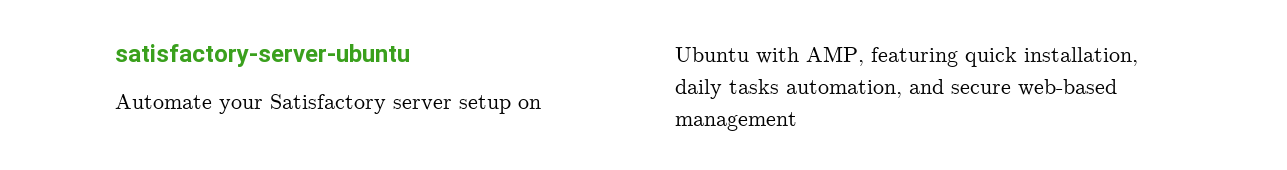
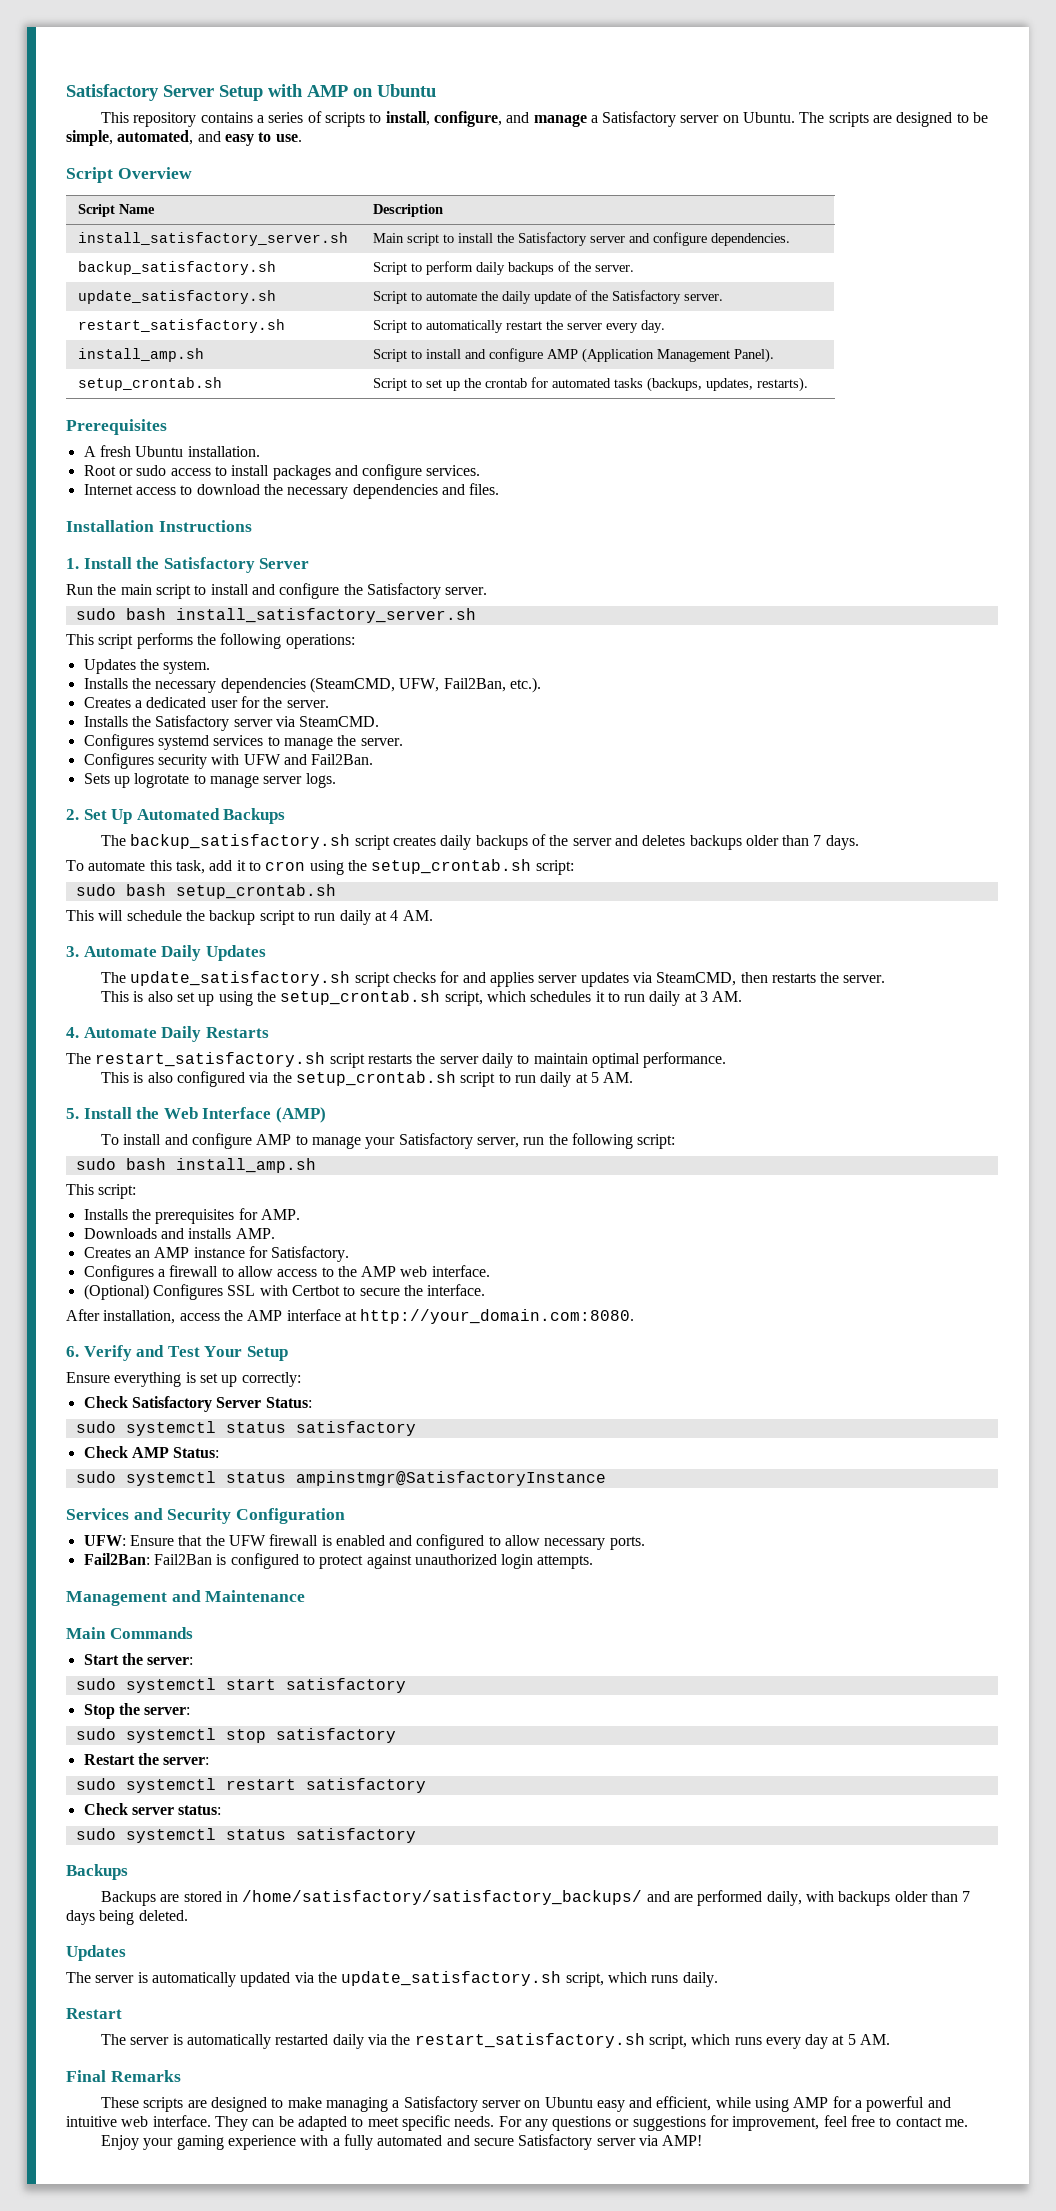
- satisfactory-server-ubuntu
- Automate your Satisfactory server setup on Ubuntu with AMP, featuring quick installation, daily tasks automation, and secure web-based management
+ Satisfactory Server Setup with AMP on Ubuntu
+ This repository contains a series of scripts to install, configure, and manage a Satisfactory server on Ubuntu. The scripts are designed to be simple, automated, and easy to use.
+ Script Overview
+ Script Name | Description
+ install_satisfactory_server.sh | Main script to install the Satisfactory server and configure dependencies.
+ backup_satisfactory.sh | Script to perform daily backups of the server.
+ update_satisfactory.sh | Script to automate the daily update of the Satisfactory server.
+ restart_satisfactory.sh | Script to automatically restart the server every day.
+ install_amp.sh | Script to install and configure AMP (Application Management Panel).
+ setup_crontab.sh | Script to set up the crontab for automated tasks (backups, updates, restarts).
+ Prerequisites
+ A fresh Ubuntu installation.
+ Root or sudo access to install packages and configure services.
+ Internet access to download the necessary dependencies and files.
+ Installation Instructions
+ 1. Install the Satisfactory Server
+ Run the main script to install and configure the Satisfactory server.
+ sudo bash install_satisfactory_server.sh
+ This script performs the following operations:
+ Updates the system.
+ Installs the necessary dependencies (SteamCMD, UFW, Fail2Ban, etc.).
+ Creates a dedicated user for the server.
+ Installs the Satisfactory server via SteamCMD.
+ Configures systemd services to manage the server.
+ Configures security with UFW and Fail2Ban.
+ Sets up logrotate to manage server logs.
+ 2. Set Up Automated Backups
+ The backup_satisfactory.sh script creates daily backups of the server and deletes backups older than 7 days.
+ To automate this task, add it to cron using the setup_crontab.sh script:
+ sudo bash setup_crontab.sh
+ This will schedule the backup script to run daily at 4 AM.
+ 3. Automate Daily Updates
+ The update_satisfactory.sh script checks for and applies server updates via SteamCMD, then restarts the server.
+ This is also set up using the setup_crontab.sh script, which schedules it to run daily at 3 AM.
+ 4. Automate Daily Restarts
+ The restart_satisfactory.sh script restarts the server daily to maintain optimal performance.
+ This is also configured via the setup_crontab.sh script to run daily at 5 AM.
+ 5. Install the Web Interface (AMP)
+ To install and configure AMP to manage your Satisfactory server, run the following script:
+ sudo bash install_amp.sh
+ This script:
+ Installs the prerequisites for AMP.
+ Downloads and installs AMP.
+ Creates an AMP instance for Satisfactory.
+ Configures a firewall to allow access to the AMP web interface.
+ (Optional) Configures SSL with Certbot to secure the interface.
+ After installation, access the AMP interface at http://your_domain.com:8080.
+ 6. Verify and Test Your Setup
+ Ensure everything is set up correctly:
+ Check Satisfactory Server Status:
+ sudo systemctl status satisfactory
+ Check AMP Status:
+ sudo systemctl status ampinstmgr@SatisfactoryInstance
+ Services and Security Configuration
+ UFW: Ensure that the UFW firewall is enabled and configured to allow necessary ports.
+ Fail2Ban: Fail2Ban is configured to protect against unauthorized login attempts.
+ Management and Maintenance
+ Main Commands
+ Start the server:
+ sudo systemctl start satisfactory
+ Stop the server:
+ sudo systemctl stop satisfactory
+ Restart the server:
+ sudo systemctl restart satisfactory
+ Check server status:
+ sudo systemctl status satisfactory
+ Backups
+ Backups are stored in /home/satisfactory/satisfactory_backups/ and are performed daily, with backups older than 7 days being deleted.
+ Updates
+ The server is automatically updated via the update_satisfactory.sh script, which runs daily.
+ Restart
+ The server is automatically restarted daily via the restart_satisfactory.sh script, which runs every day at 5 AM.
+ Final Remarks
+ These scripts are designed to make managing a Satisfactory server on Ubuntu easy and efficient, while using AMP for a powerful and intuitive web interface. They can be adapted to meet specific needs. For any questions or suggestions for improvement, feel free to contact me.
+ Enjoy your gaming experience with a fully automated and secure Satisfactory server via AMP!

